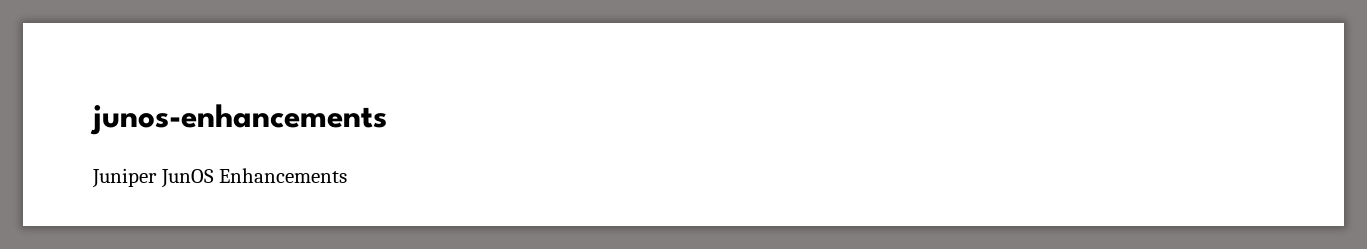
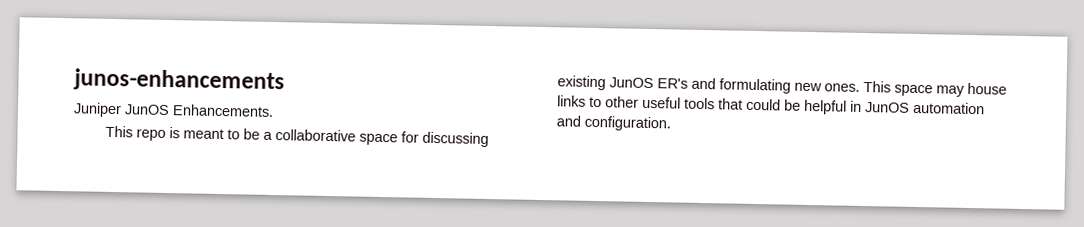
- Juniper JunOS Enhancements
+ Juniper JunOS Enhancements.
+ This repo is meant to be a collaborative space for discussing existing JunOS ER's and formulating new ones. This space may house links to other useful tools that could be helpful in JunOS automation and configuration.

